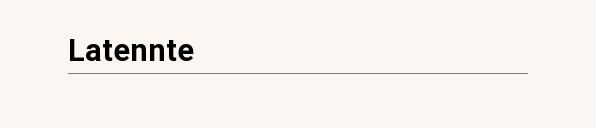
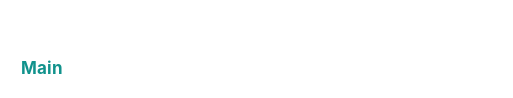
- Latennte
+ Main

